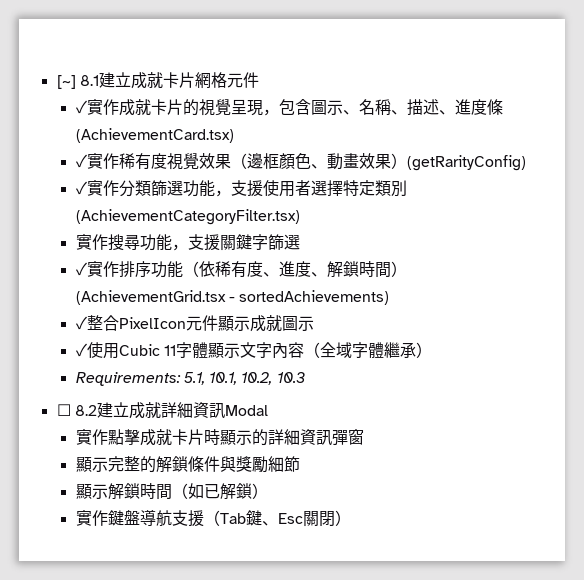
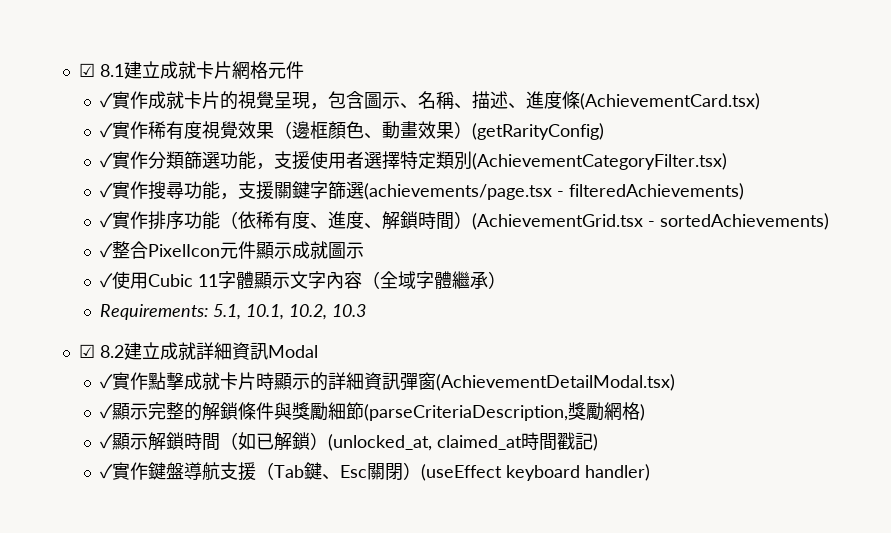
- [~] 8.1建立成就卡片網格元件
+ ☑ 8.1建立成就卡片網格元件
- 實作搜尋功能，支援關鍵字篩選
+ ✓實作搜尋功能，支援關鍵字篩選(achievements/page.tsx - filteredAchievements)
- ☐ 8.2建立成就詳細資訊Modal
+ ☑ 8.2建立成就詳細資訊Modal
- 實作點擊成就卡片時顯示的詳細資訊彈窗
- 顯示完整的解鎖條件與獎勵細節
- 顯示解鎖時間（如已解鎖）
- 實作鍵盤導航支援（Tab鍵、Esc關閉）
+ ✓實作點擊成就卡片時顯示的詳細資訊彈窗(AchievementDetailModal.tsx)
+ ✓顯示完整的解鎖條件與獎勵細節(parseCriteriaDescription,獎勵網格)
+ ✓顯示解鎖時間（如已解鎖）(unlocked_at, claimed_at時間戳記)
+ ✓實作鍵盤導航支援（Tab鍵、Esc關閉）(useEffect keyboard handler)

